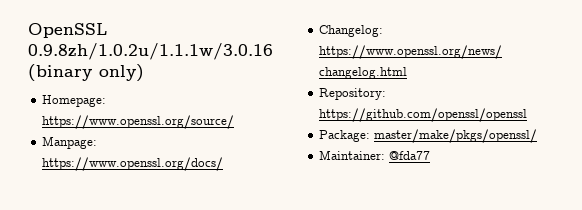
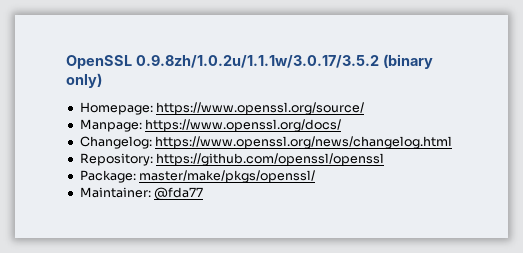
- OpenSSL 0.9.8zh/1.0.2u/1.1.1w/3.0.16 (binary only)
+ OpenSSL 0.9.8zh/1.0.2u/1.1.1w/3.0.17/3.5.2 (binary only)

